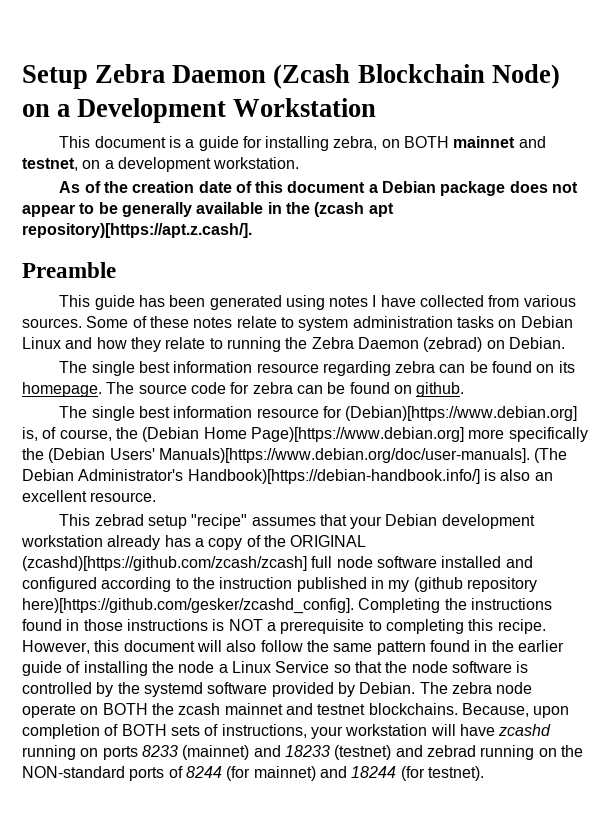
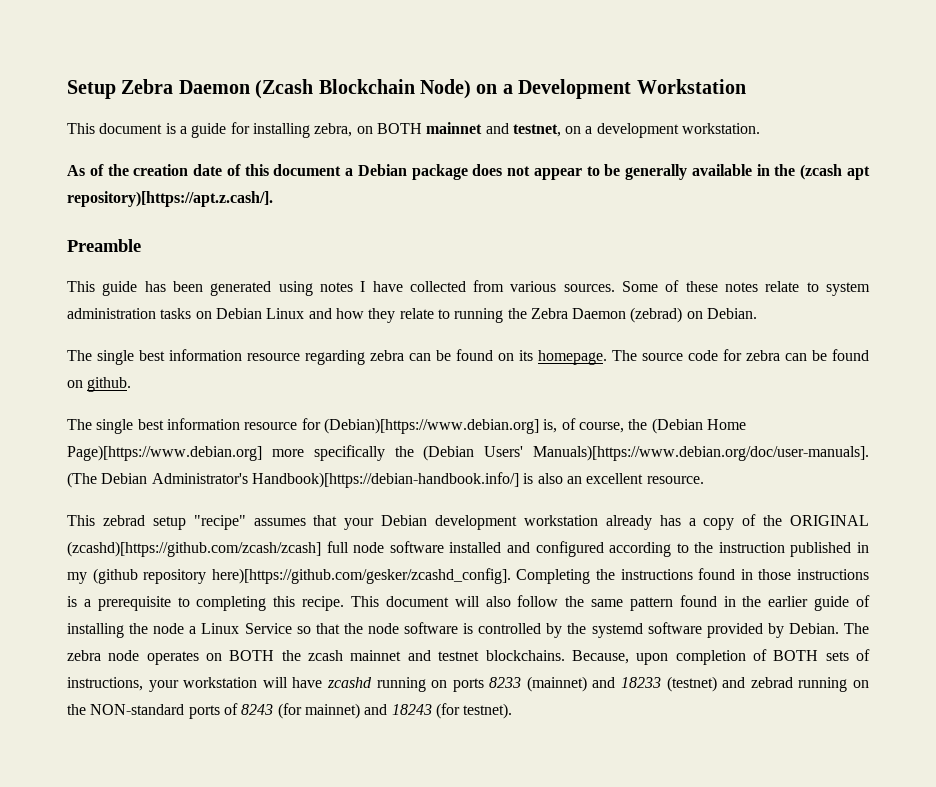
- This zebrad setup "recipe" assumes that your Debian development workstation already has a copy of the ORIGINAL (zcashd)[https://github.com/zcash/zcash] full node software installed and configured according to the instruction published in my (github repository here)[https://github.com/gesker/zcashd_config]. Completing the instructions found in those instructions is NOT a prerequisite to completing this recipe.
+ This zebrad setup "recipe" assumes that your Debian development workstation already has a copy of the ORIGINAL (zcashd)[https://github.com/zcash/zcash] full node software installed and configured according to the instruction published in my (github repository here)[https://github.com/gesker/zcashd_config]. Completing the instructions found in those instructions is a prerequisite to completing this recipe.
- However, this document will also follow the same pattern found in the earlier guide of installing the node a Linux Service so that the node software is controlled by the systemd software provided by Debian.
+ This document will also follow the same pattern found in the earlier guide of installing the node a Linux Service so that the node software is controlled by the systemd software provided by Debian.
- The zebra node operate on BOTH the zcash mainnet and testnet blockchains.
+ The zebra node operates on BOTH the zcash mainnet and testnet blockchains.
- Because, upon completion of BOTH sets of instructions, your workstation will have zcashd running on ports 8233 (mainnet) and 18233 (testnet) and zebrad running on the NON-standard ports of 8244 (for mainnet) and 18244 (for testnet).
+ Because, upon completion of BOTH sets of instructions, your workstation will have zcashd running on ports 8233 (mainnet) and 18233 (testnet) and zebrad running on the NON-standard ports of 8243 (for mainnet) and 18243 (for testnet).

